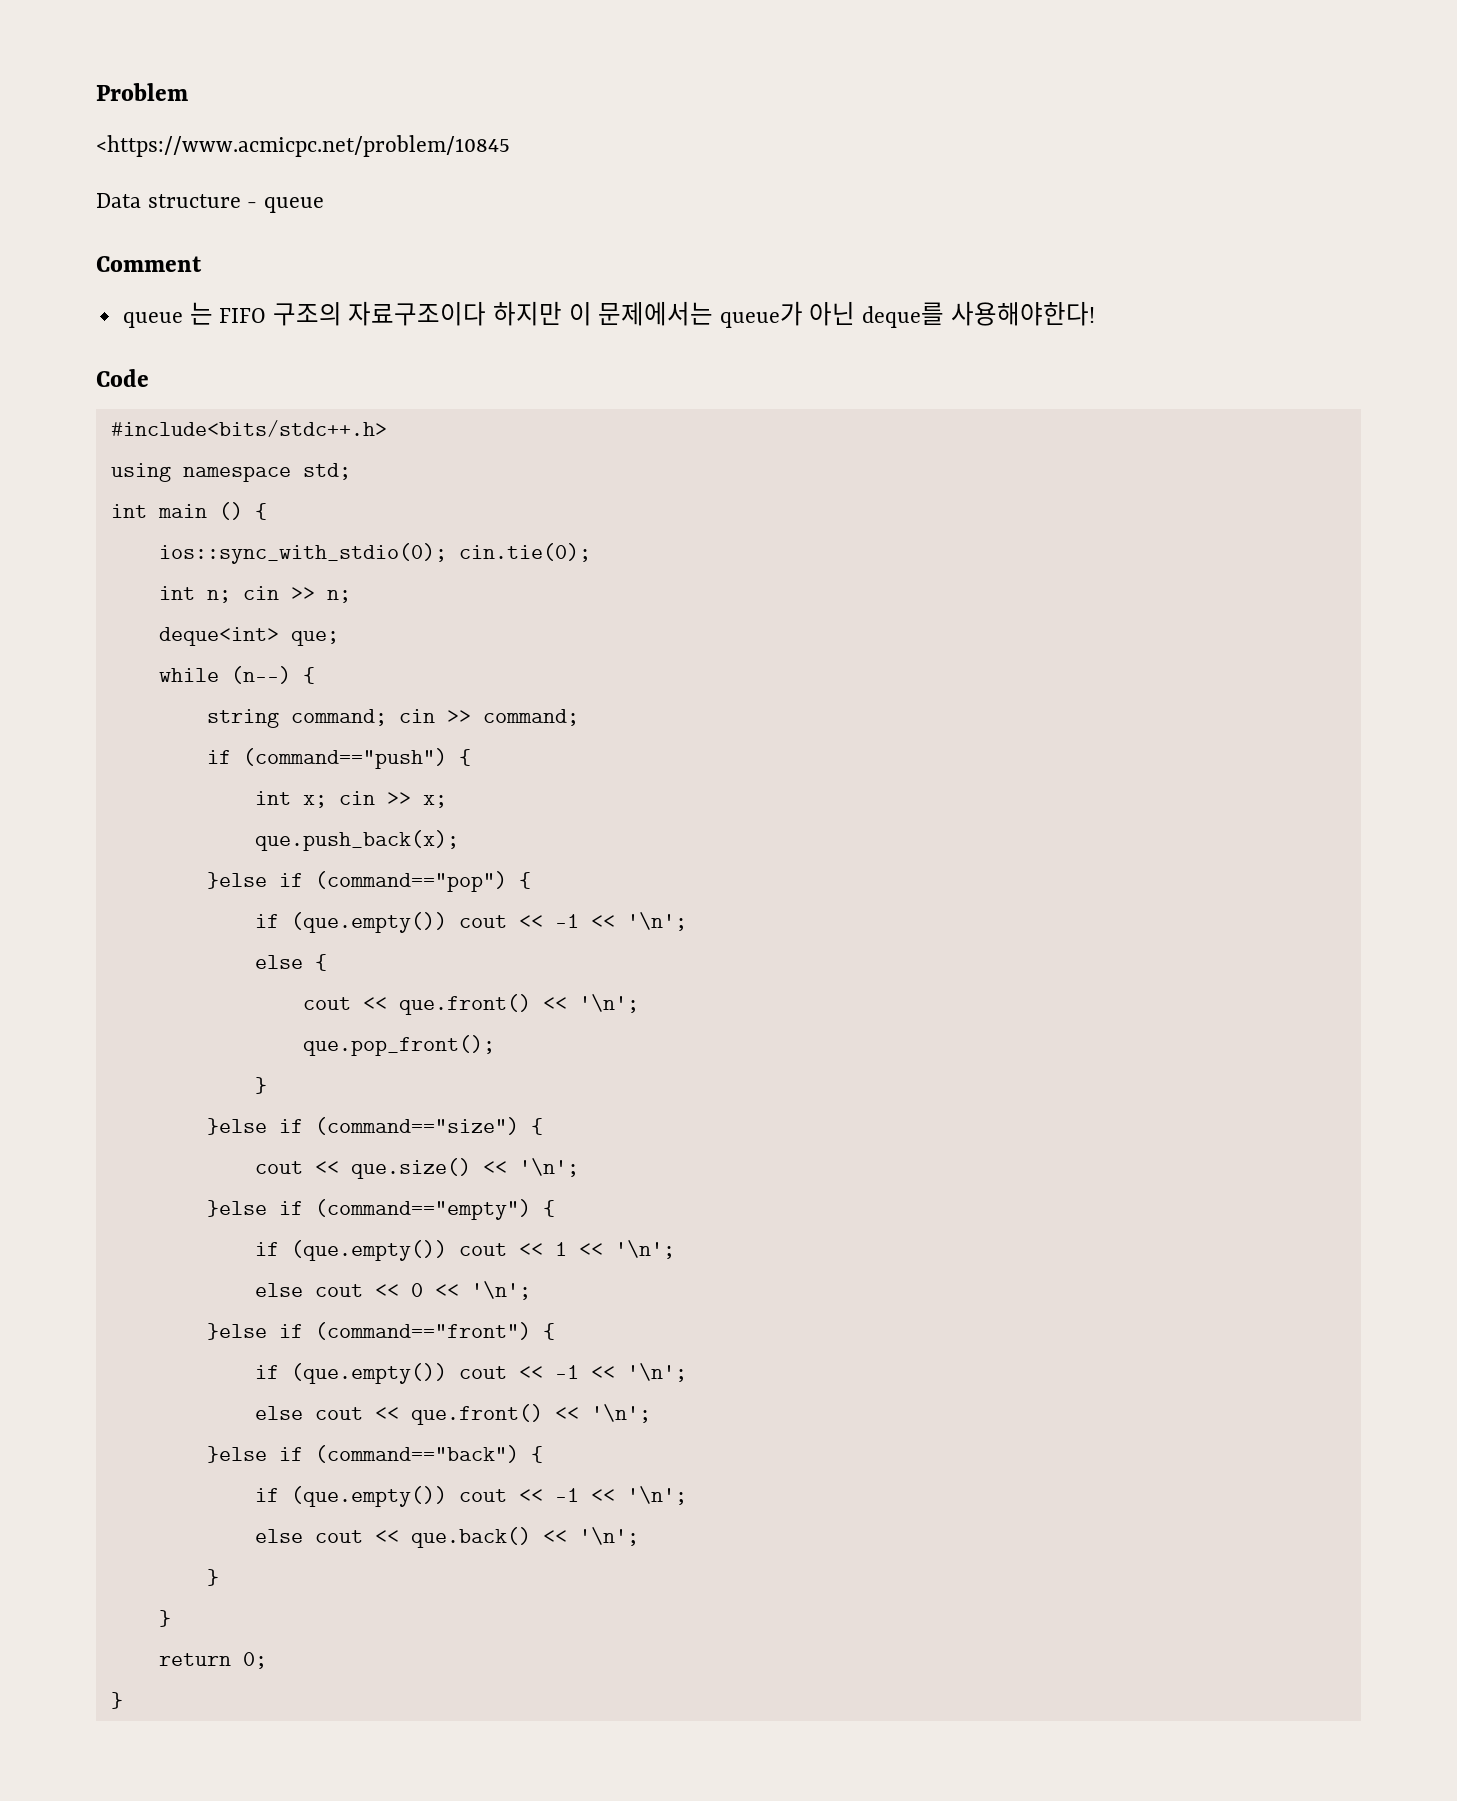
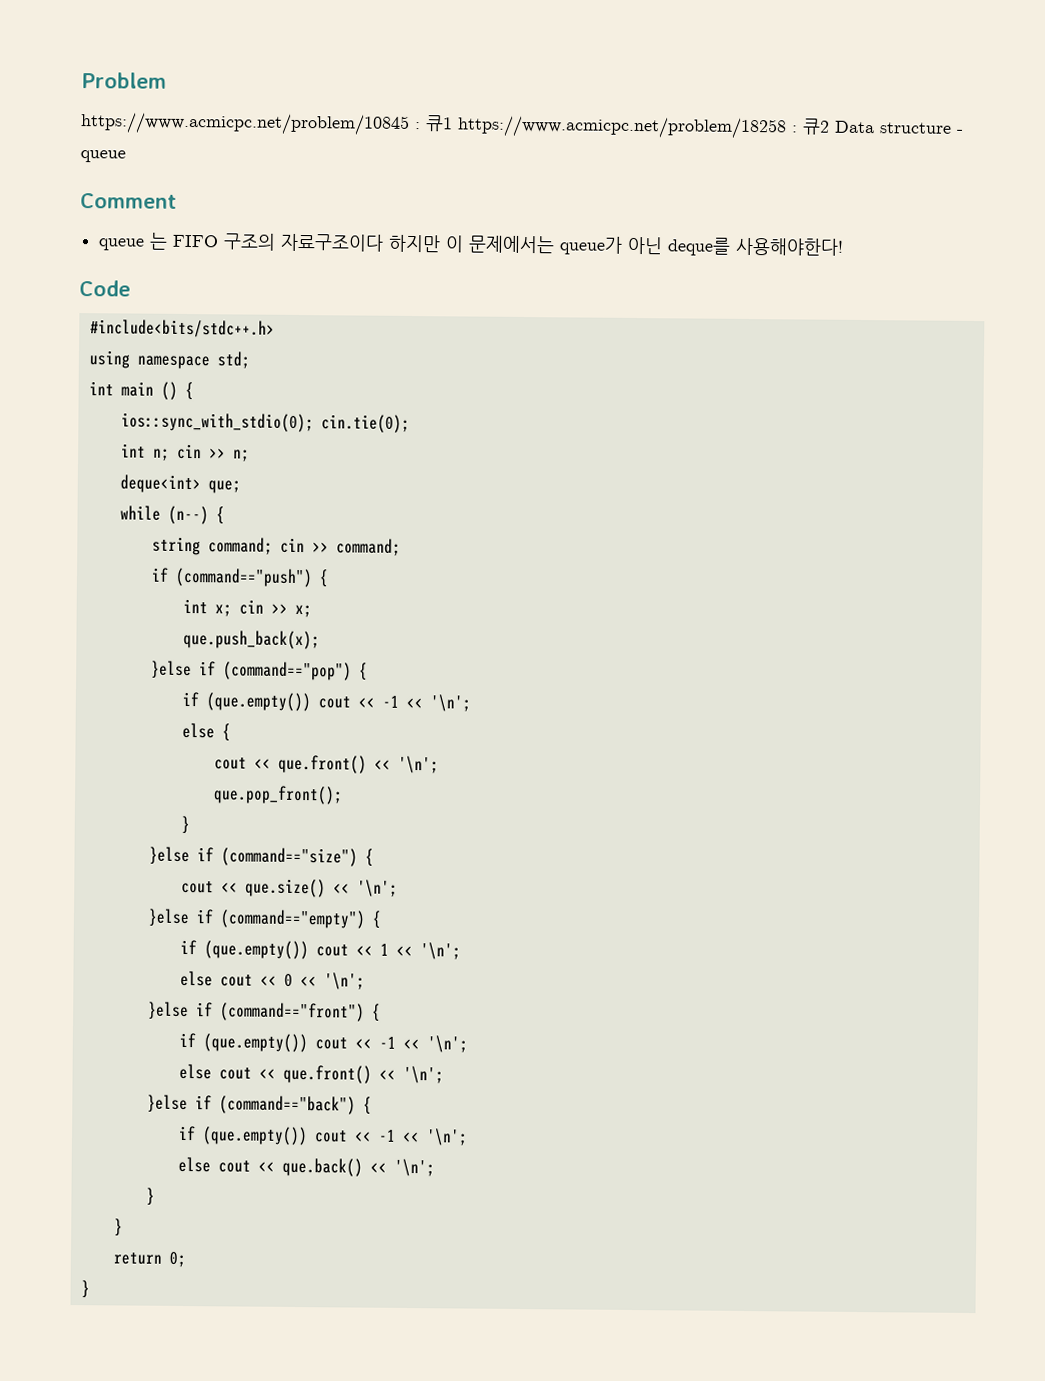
- <https://www.acmicpc.net/problem/10845
- Data structure - queue
+ https://www.acmicpc.net/problem/10845 : 큐1 https://www.acmicpc.net/problem/18258 : 큐2 Data structure - queue

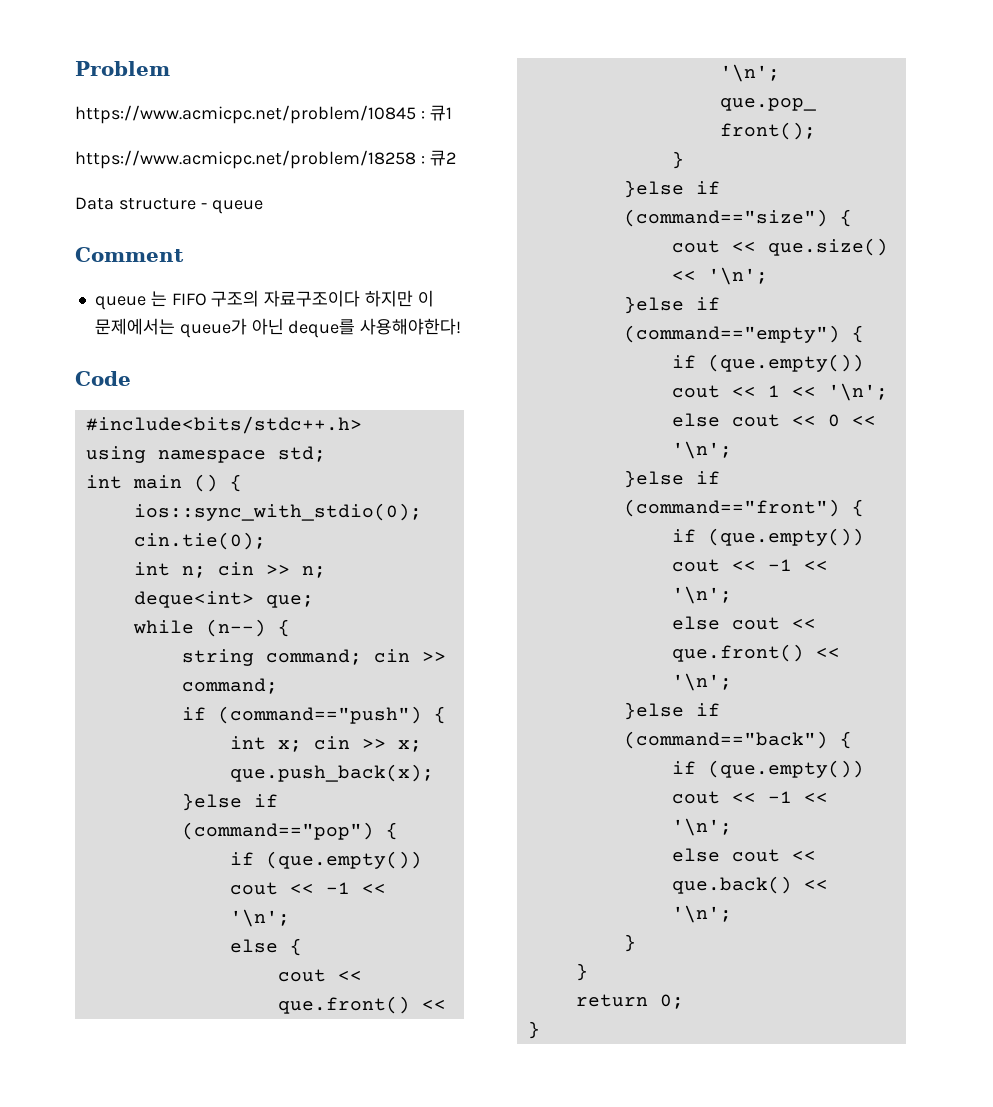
- https://www.acmicpc.net/problem/10845 : 큐1 https://www.acmicpc.net/problem/18258 : 큐2 Data structure - queue
+ https://www.acmicpc.net/problem/10845 : 큐1
+ https://www.acmicpc.net/problem/18258 : 큐2
+ Data structure - queue

